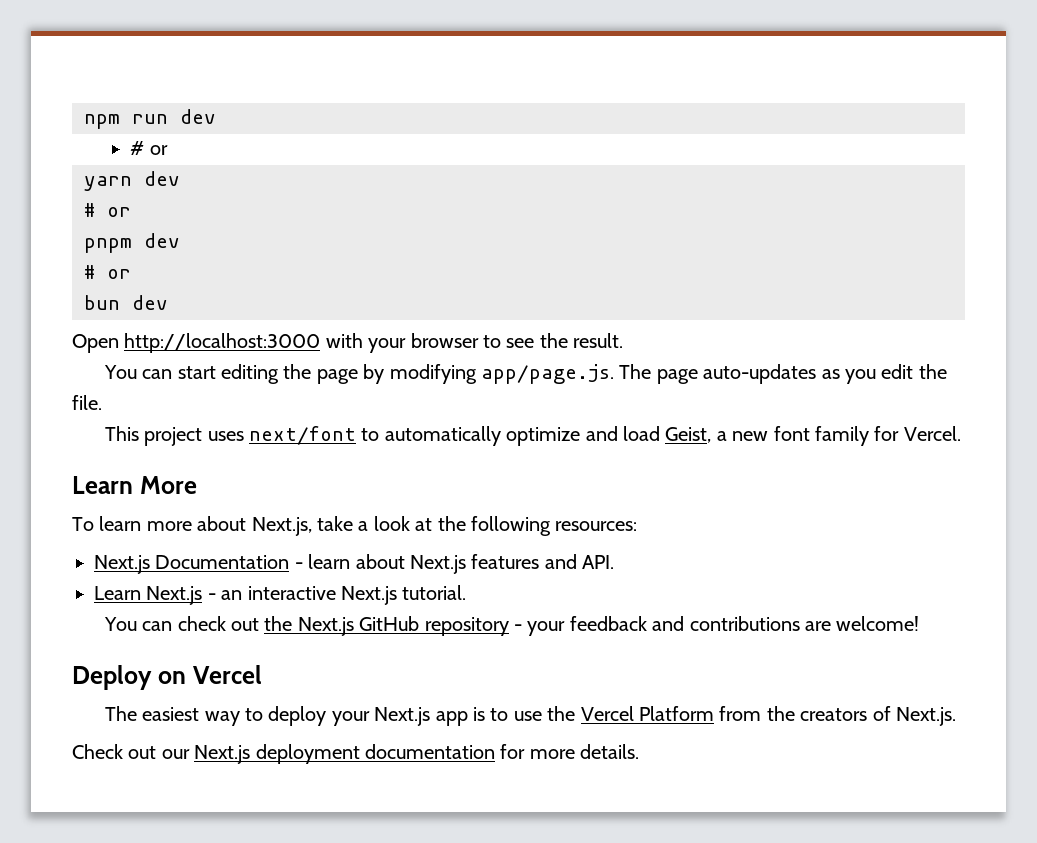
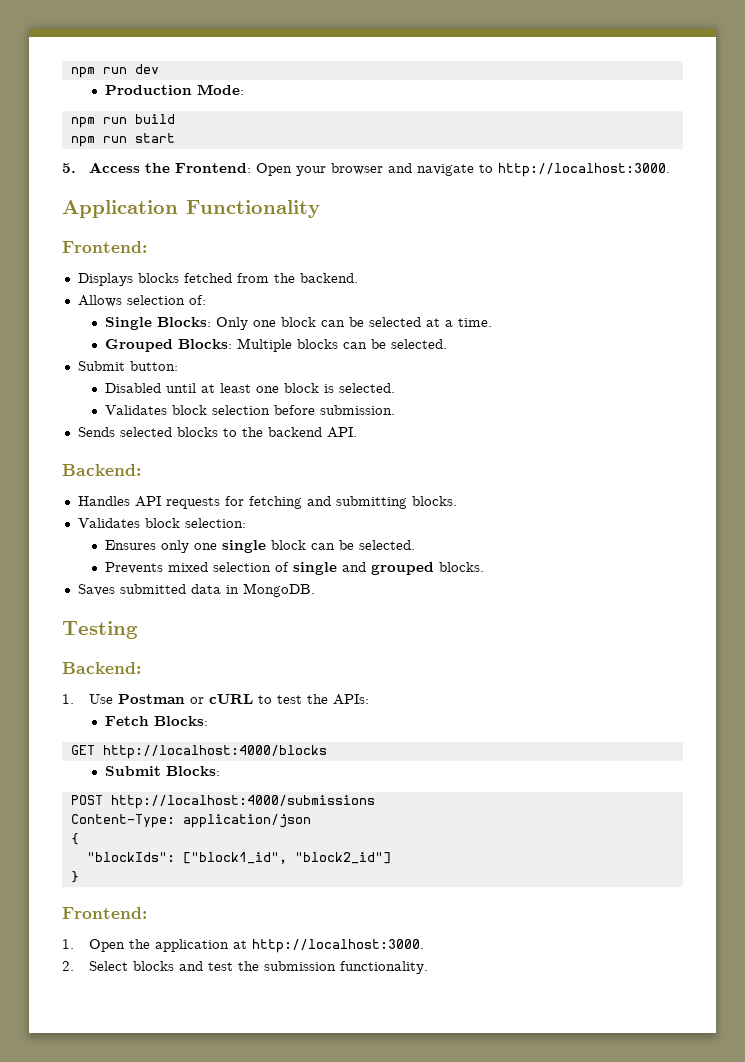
  npm run dev
- # or
- yarn dev
- # or
- pnpm dev
- # or
- bun dev
- Open http://localhost:3000 with your browser to see the result.
- You can start editing the page by modifying app/page.js. The page auto-updates as you edit the file.
- This project uses next/font to automatically optimize and load Geist, a new font family for Vercel.
- Learn More
- To learn more about Next.js, take a look at the following resources:
- Next.js Documentation - learn about Next.js features and API.
- Learn Next.js - an interactive Next.js tutorial.
- You can check out the Next.js GitHub repository - your feedback and contributions are welcome!
- Deploy on Vercel
- The easiest way to deploy your Next.js app is to use the Vercel Platform from the creators of Next.js.
- Check out our Next.js deployment documentation for more details.
+ Production Mode:
+ npm run build
+ npm run start
+ 5. Access the Frontend: Open your browser and navigate to http://localhost:3000.
+ Application Functionality
+ Frontend:
+ Displays blocks fetched from the backend.
+ Allows selection of:
+ Single Blocks: Only one block can be selected at a time.
+ Grouped Blocks: Multiple blocks can be selected.
+ Submit button:
+ Disabled until at least one block is selected.
+ Validates block selection before submission.
+ Sends selected blocks to the backend API.
+ Backend:
+ Handles API requests for fetching and submitting blocks.
+ Validates block selection:
+ Ensures only one single block can be selected.
+ Prevents mixed selection of single and grouped blocks.
+ Saves submitted data in MongoDB.
+ Testing
+ Backend:
+ 1. Use Postman or cURL to test the APIs:
+ Fetch Blocks:
+ GET http://localhost:4000/blocks
+ Submit Blocks:
+ POST http://localhost:4000/submissions
+ Content-Type: application/json
+ {
+ "blockIds": ["block1_id", "block2_id"]
+ }
+ Frontend:
+ 1. Open the application at http://localhost:3000.
+ 2. Select blocks and test the submission functionality.

